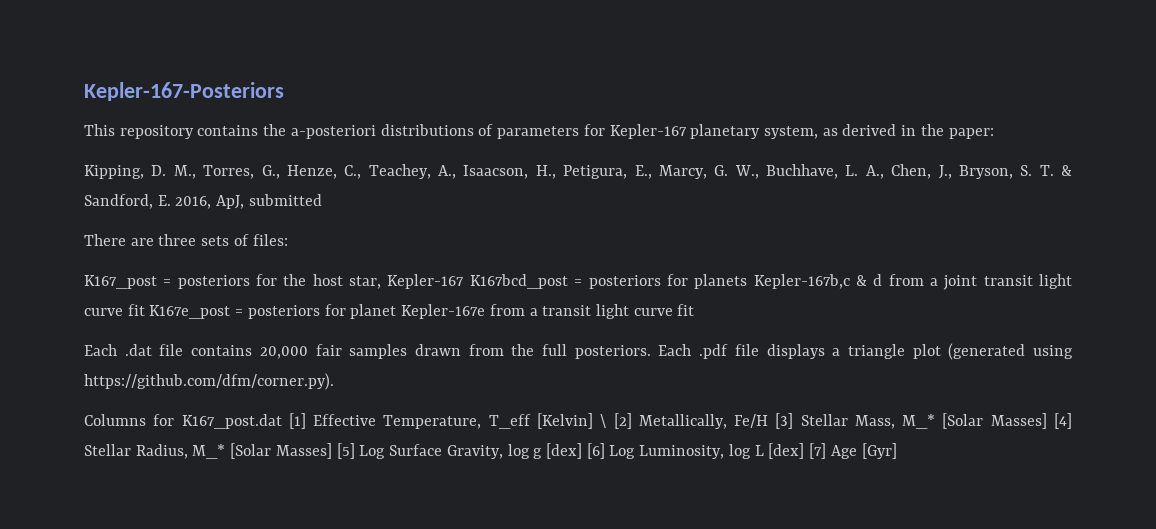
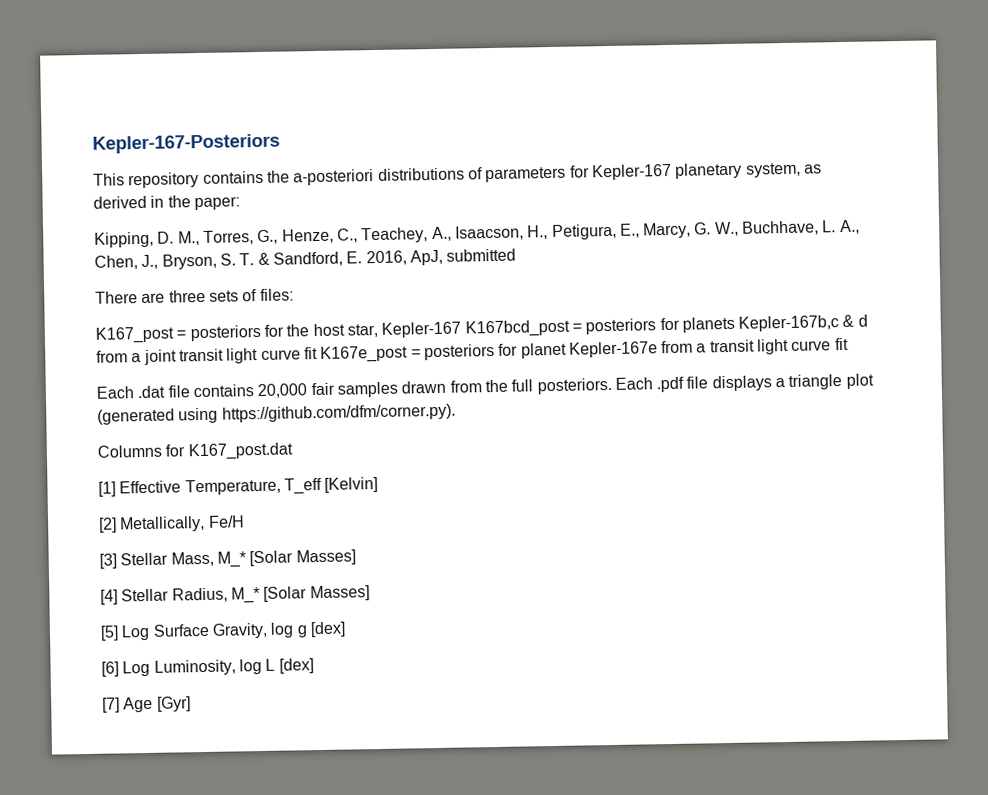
- Columns for K167_post.dat [1] Effective Temperature, T_eff [Kelvin] \ [2] Metallically, Fe/H [3] Stellar Mass, M_* [Solar Masses] [4] Stellar Radius, M_* [Solar Masses] [5] Log Surface Gravity, log g [dex] [6] Log Luminosity, log L [dex] [7] Age [Gyr]
+ Columns for K167_post.dat
+ [1] Effective Temperature, T_eff [Kelvin]
+ [2] Metallically, Fe/H
+ [3] Stellar Mass, M_* [Solar Masses]
+ [4] Stellar Radius, M_* [Solar Masses]
+ [5] Log Surface Gravity, log g [dex]
+ [6] Log Luminosity, log L [dex]
+ [7] Age [Gyr]

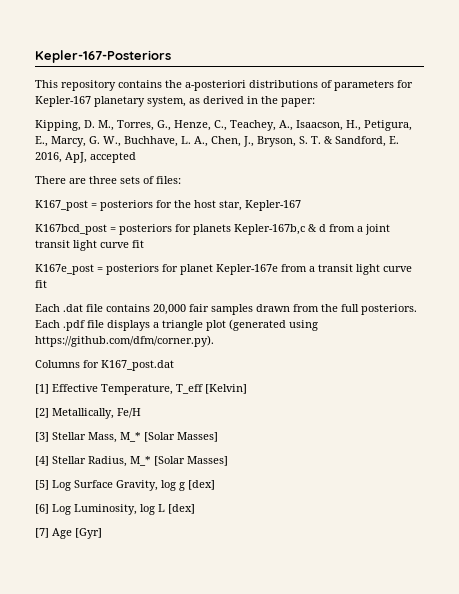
- Kipping, D. M., Torres, G., Henze, C., Teachey, A., Isaacson, H., Petigura, E., Marcy, G. W., Buchhave, L. A., Chen, J., Bryson, S. T. & Sandford, E. 2016, ApJ, submitted
+ Kipping, D. M., Torres, G., Henze, C., Teachey, A., Isaacson, H., Petigura, E., Marcy, G. W., Buchhave, L. A., Chen, J., Bryson, S. T. & Sandford, E. 2016, ApJ, accepted
- K167_post = posteriors for the host star, Kepler-167 K167bcd_post = posteriors for planets Kepler-167b,c & d from a joint transit light curve fit K167e_post = posteriors for planet Kepler-167e from a transit light curve fit
+ K167_post = posteriors for the host star, Kepler-167
+ K167bcd_post = posteriors for planets Kepler-167b,c & d from a joint transit light curve fit
+ K167e_post = posteriors for planet Kepler-167e from a transit light curve fit

